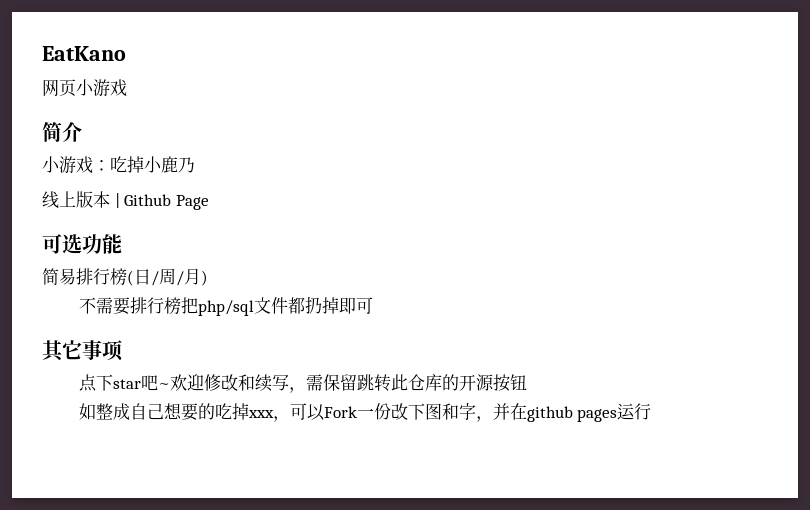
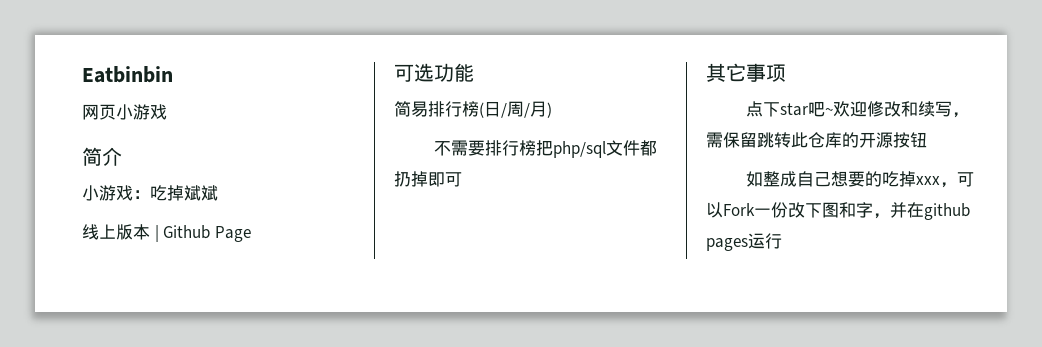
- EatKano
+ Eatbinbin
- 小游戏：吃掉小鹿乃
+ 小游戏：吃掉斌斌

